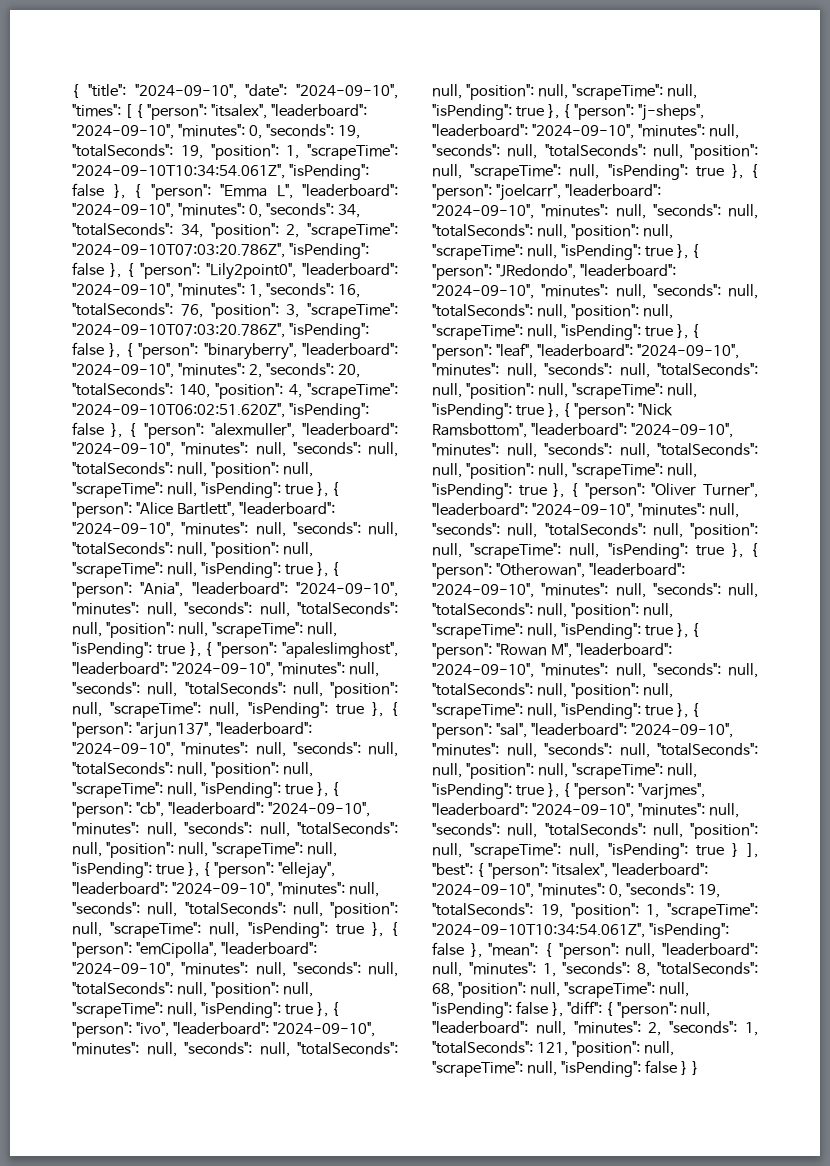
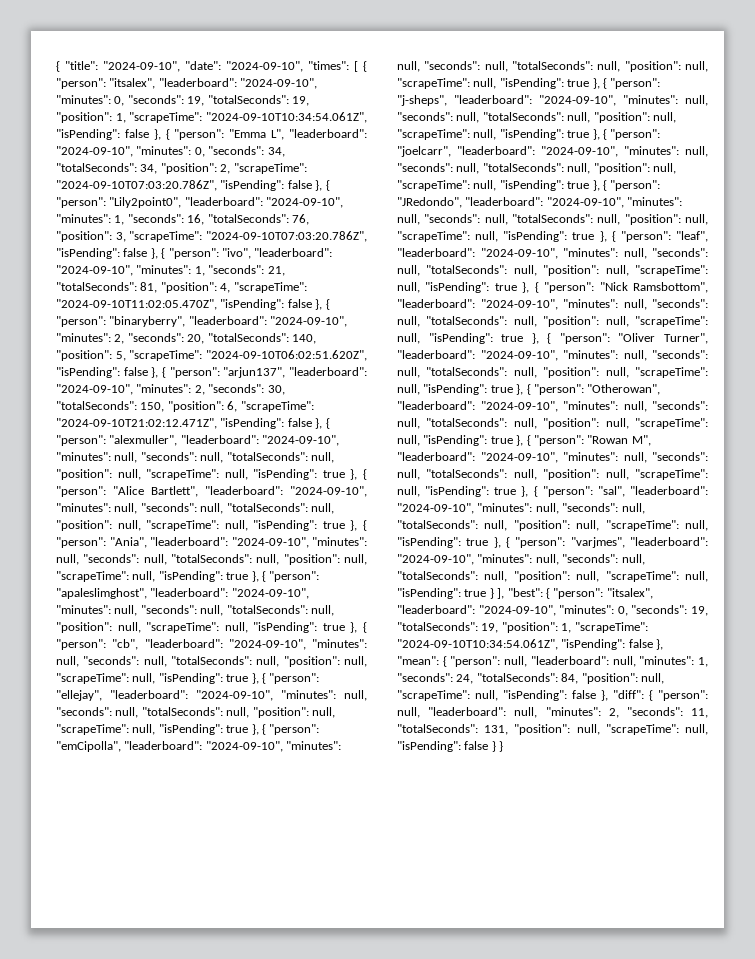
+ "ivo", "leaderboard": "2024-09-10", "minutes": 1, "seconds": 21, "totalSeconds": 81, "position": 4, "scrapeTime": "2024-09-10T11:02:05.470Z", "isPending": false }, { "person":
- 4, "scrapeTime":
+ 5, "scrapeTime":
+ "arjun137", "leaderboard": "2024-09-10", "minutes": 2, "seconds": 30, "totalSeconds": 150, "position": 6, "scrapeTime": "2024-09-10T21:02:12.471Z", "isPending": false }, { "person":
- "arjun137", "leaderboard": "2024-09-10", "minutes": null, "seconds": null, "totalSeconds": null, "position": null, "scrapeTime": null, "isPending": true }, { "person":
- "ivo", "leaderboard": "2024-09-10", "minutes": null, "seconds": null, "totalSeconds": null, "position": null, "scrapeTime": null, "isPending": true }, { "person":
- 8, "totalSeconds": 68, "position":
+ 24, "totalSeconds": 84, "position":
- 1, "totalSeconds": 121, "position":
+ 11, "totalSeconds": 131, "position":

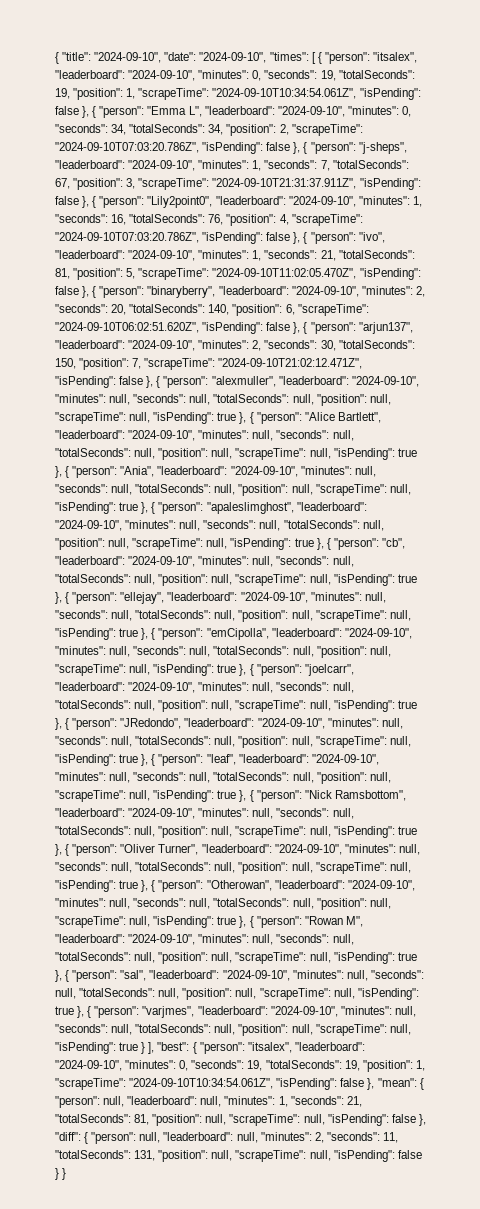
+ "j-sheps", "leaderboard": "2024-09-10", "minutes": 1, "seconds": 7, "totalSeconds": 67, "position": 3, "scrapeTime": "2024-09-10T21:31:37.911Z", "isPending": false }, { "person":
- 3, "scrapeTime":
+ 4, "scrapeTime":
- 4, "scrapeTime":
+ 5, "scrapeTime":
- 5, "scrapeTime":
+ 6, "scrapeTime":
- 6, "scrapeTime":
+ 7, "scrapeTime":
- "j-sheps", "leaderboard": "2024-09-10", "minutes": null, "seconds": null, "totalSeconds": null, "position": null, "scrapeTime": null, "isPending": true }, { "person":
- null, "minutes": 1, "seconds": 24, "totalSeconds": 84, "position":
+ null, "minutes": 1, "seconds": 21, "totalSeconds": 81, "position":

